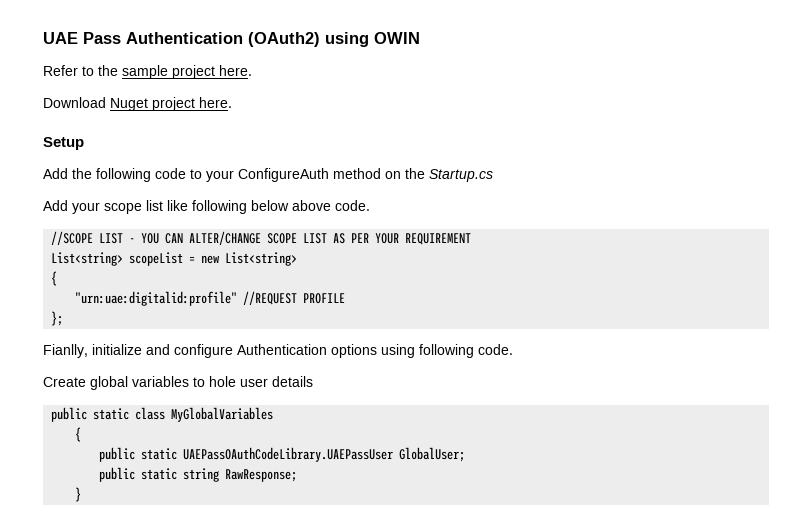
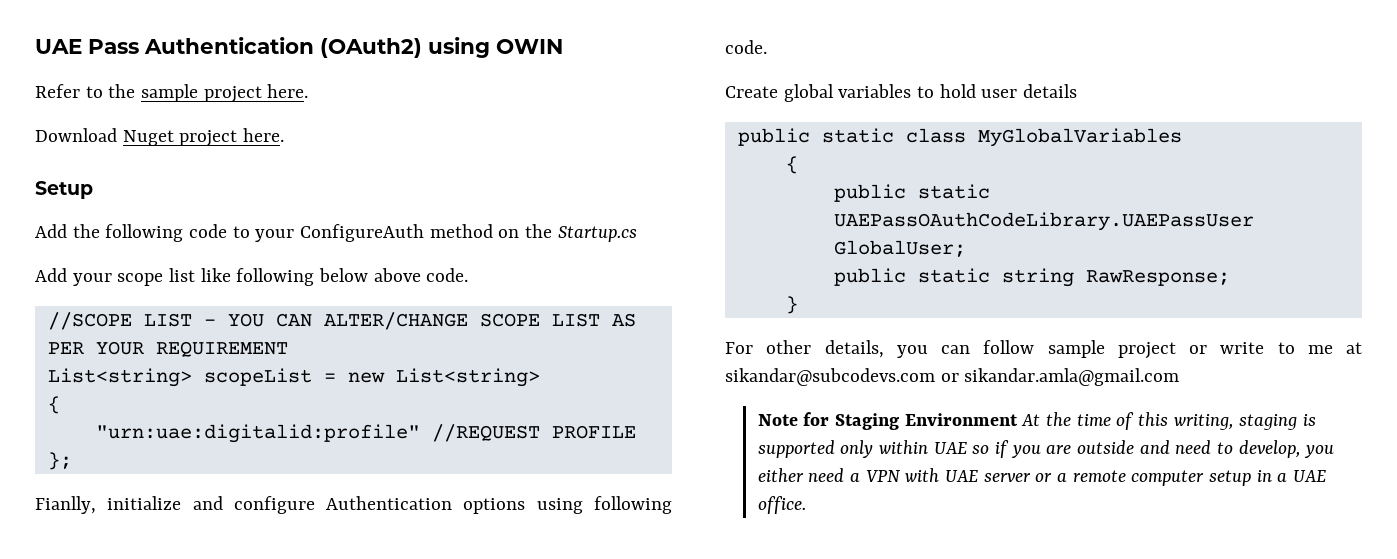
- Create global variables to hole user details
+ Create global variables to hold user details
+ For other details, you can follow sample project or write to me at sikandar@subcodevs.com or sikandar.amla@gmail.com
+ Note for Staging Environment At the time of this writing, staging is supported only within UAE so if you are outside and need to develop, you either need a VPN with UAE server or a remote computer setup in a UAE office.

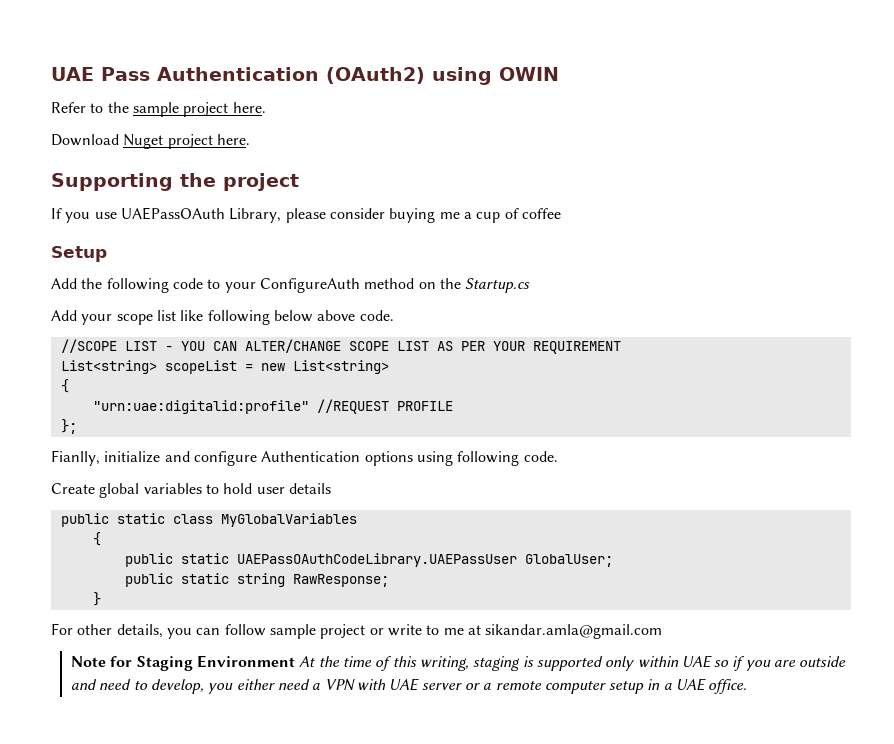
+ Supporting the project
+ If you use UAEPassOAuth Library, please consider buying me a cup of coffee
- For other details, you can follow sample project or write to me at sikandar@subcodevs.com or sikandar.amla@gmail.com
+ For other details, you can follow sample project or write to me at sikandar.amla@gmail.com

